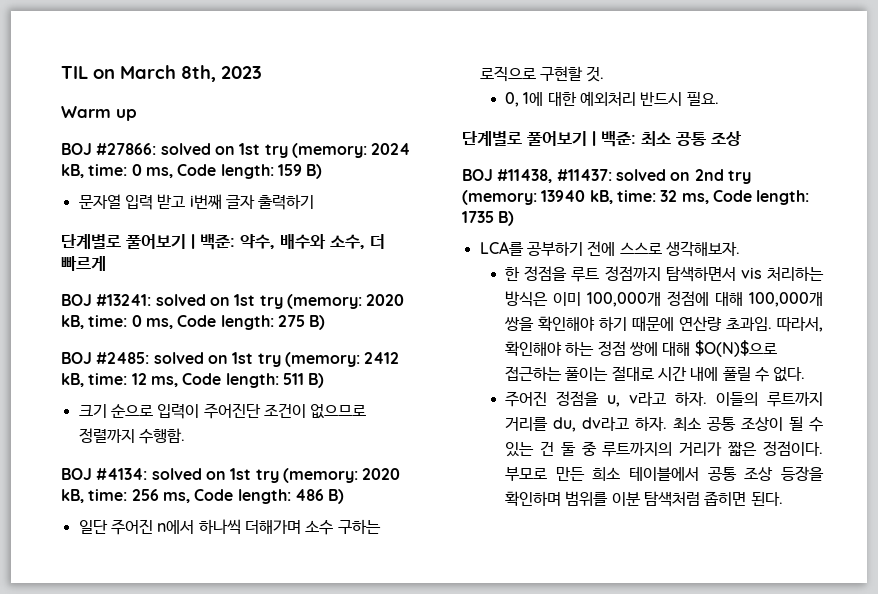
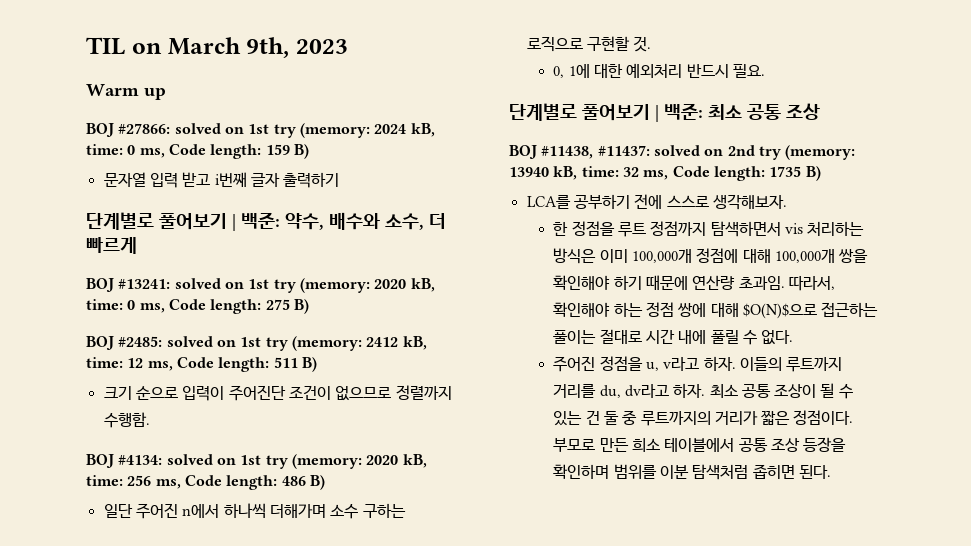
- TIL on March 8th, 2023
+ TIL on March 9th, 2023

